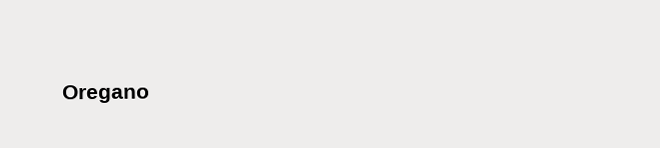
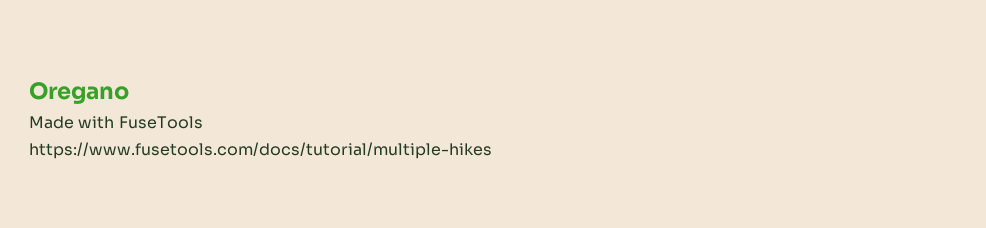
+ Made with FuseTools
+ https://www.fusetools.com/docs/tutorial/multiple-hikes

